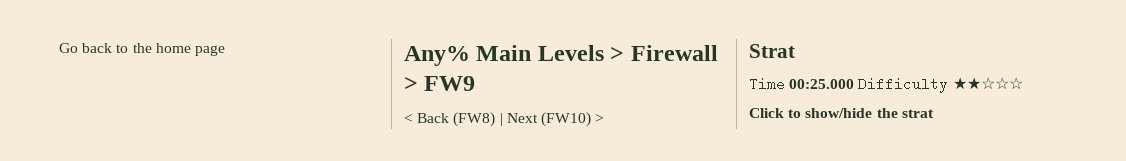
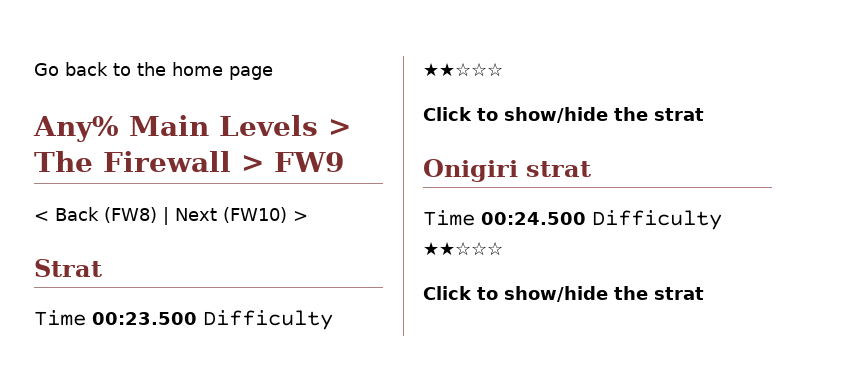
- Any% Main Levels > Firewall > FW9
+ Any% Main Levels > The Firewall > FW9
- Time 00:25.000 Difficulty ★★☆☆☆
+ Time 00:23.500 Difficulty ★★☆☆☆
+ Click to show/hide the strat
+ Onigiri strat
+ Time 00:24.500 Difficulty ★★☆☆☆

